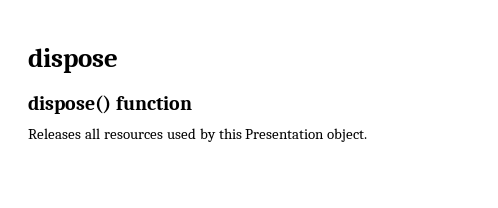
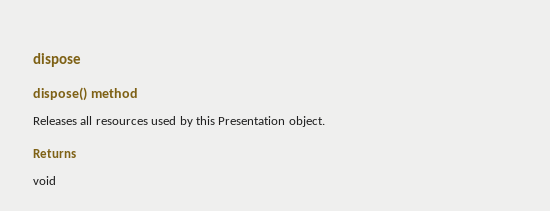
- dispose() function
+ dispose() method
+ Returns
+ void

